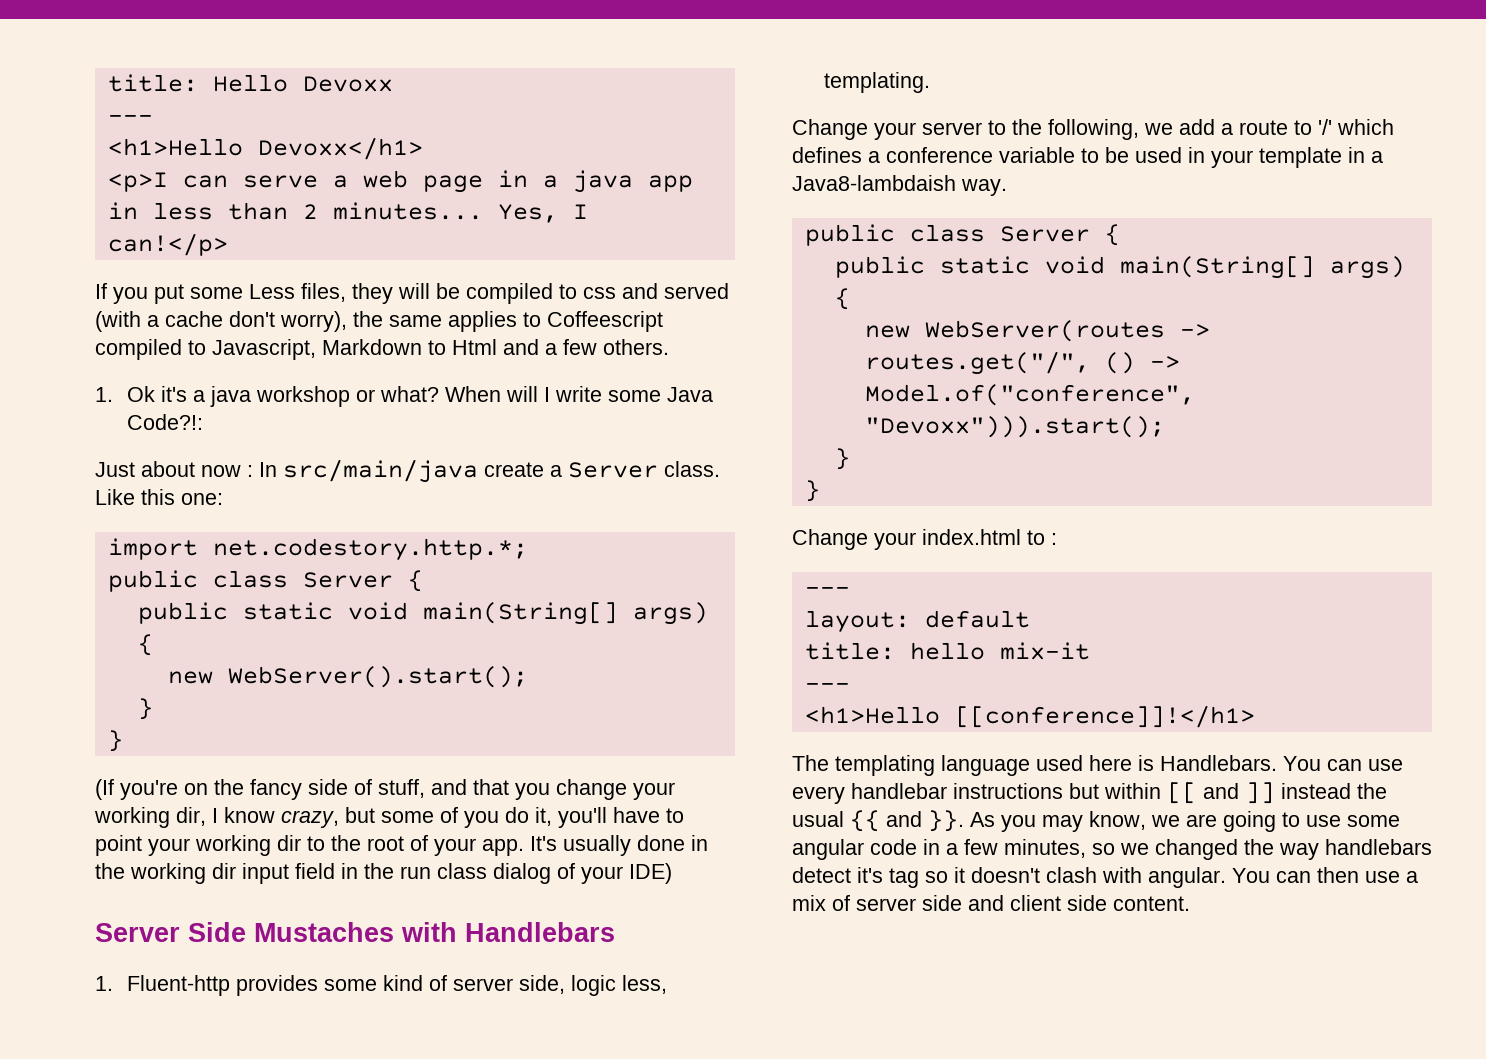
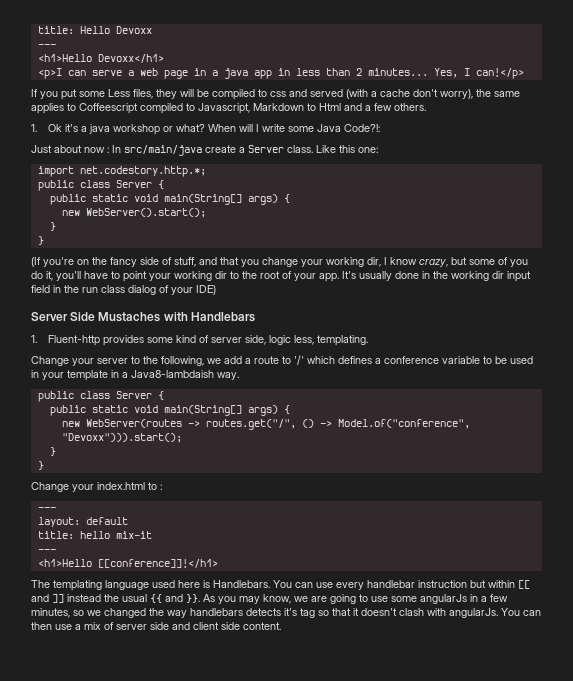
- You can use every handlebar instructions but within [[ and ]] instead the usual {{ and }}.
+ You can use every handlebar instruction but within [[ and ]] instead the usual {{ and }}.
- As you may know, we are going to use some angular code in a few minutes, so we changed the way handlebars detect it's tag so it doesn't clash with angular.
+ As you may know, we are going to use some angularJs in a few minutes, so we changed the way handlebars detects it's tag so that it doesn't clash with angularJs.

